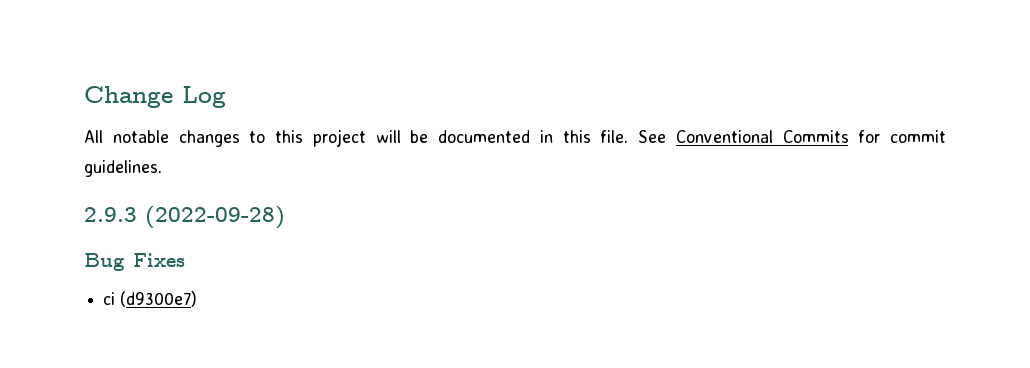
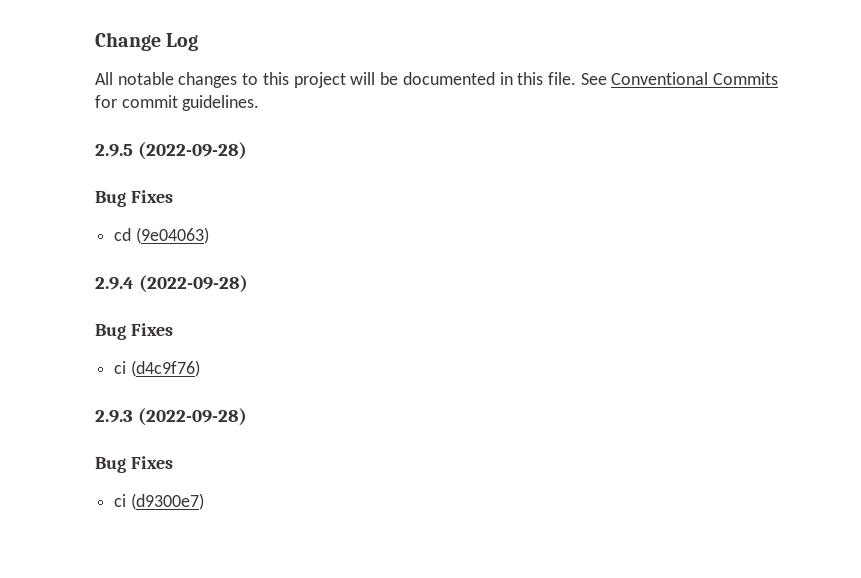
+ 2.9.5 (2022-09-28)
+ Bug Fixes
+ cd (9e04063)
+ 2.9.4 (2022-09-28)
+ Bug Fixes
+ ci (d4c9f76)

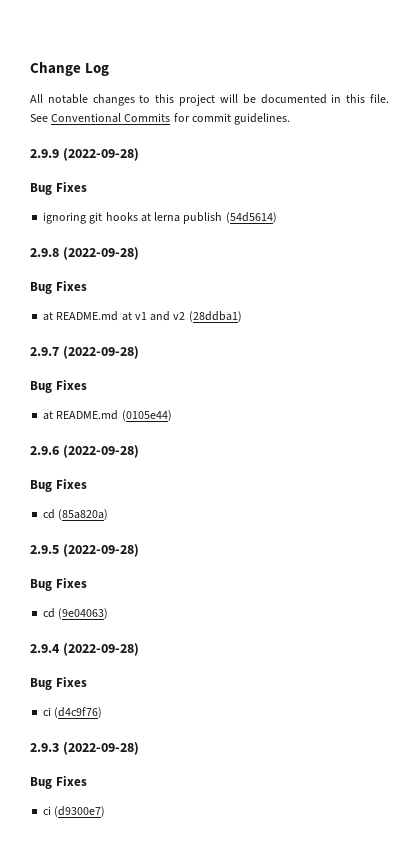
+ 2.9.9 (2022-09-28)
+ Bug Fixes
+ ignoring git hooks at lerna publish (54d5614)
+ 2.9.8 (2022-09-28)
+ Bug Fixes
+ at README.md at v1 and v2 (28ddba1)
+ 2.9.7 (2022-09-28)
+ Bug Fixes
+ at README.md (0105e44)
+ 2.9.6 (2022-09-28)
+ Bug Fixes
+ cd (85a820a)

